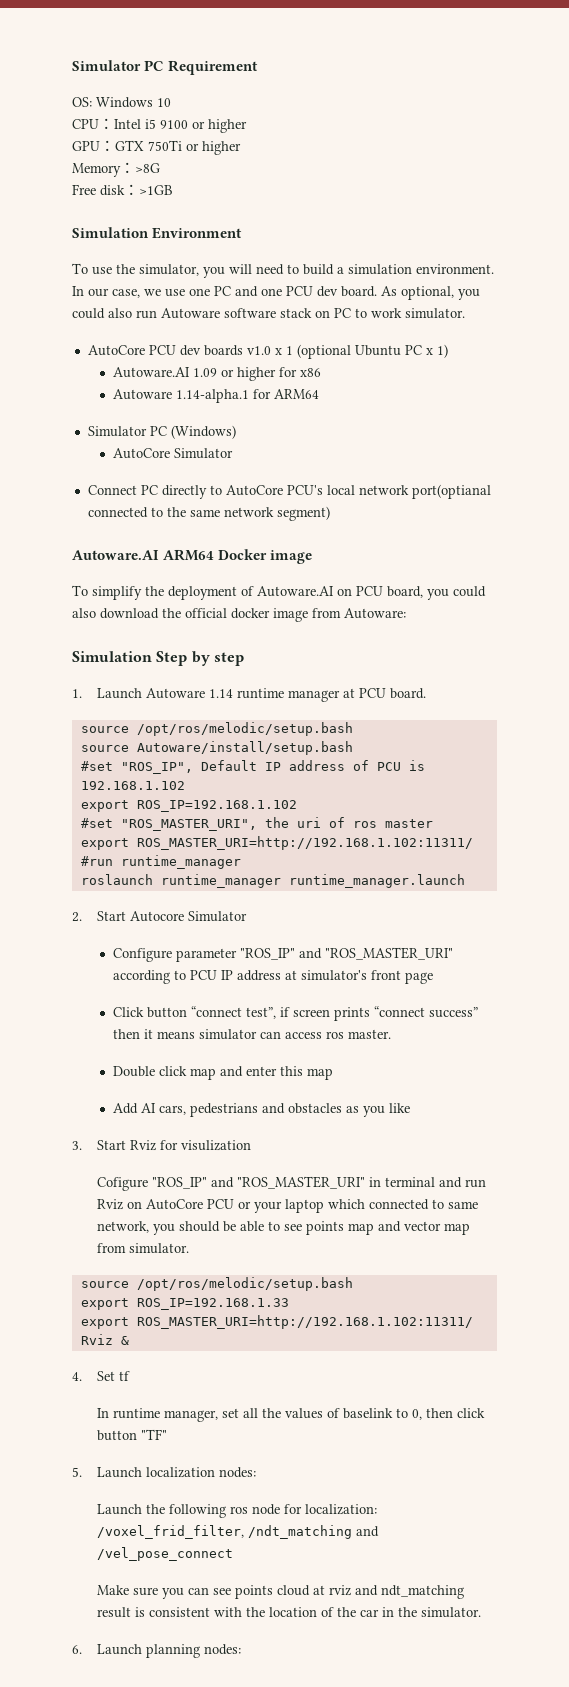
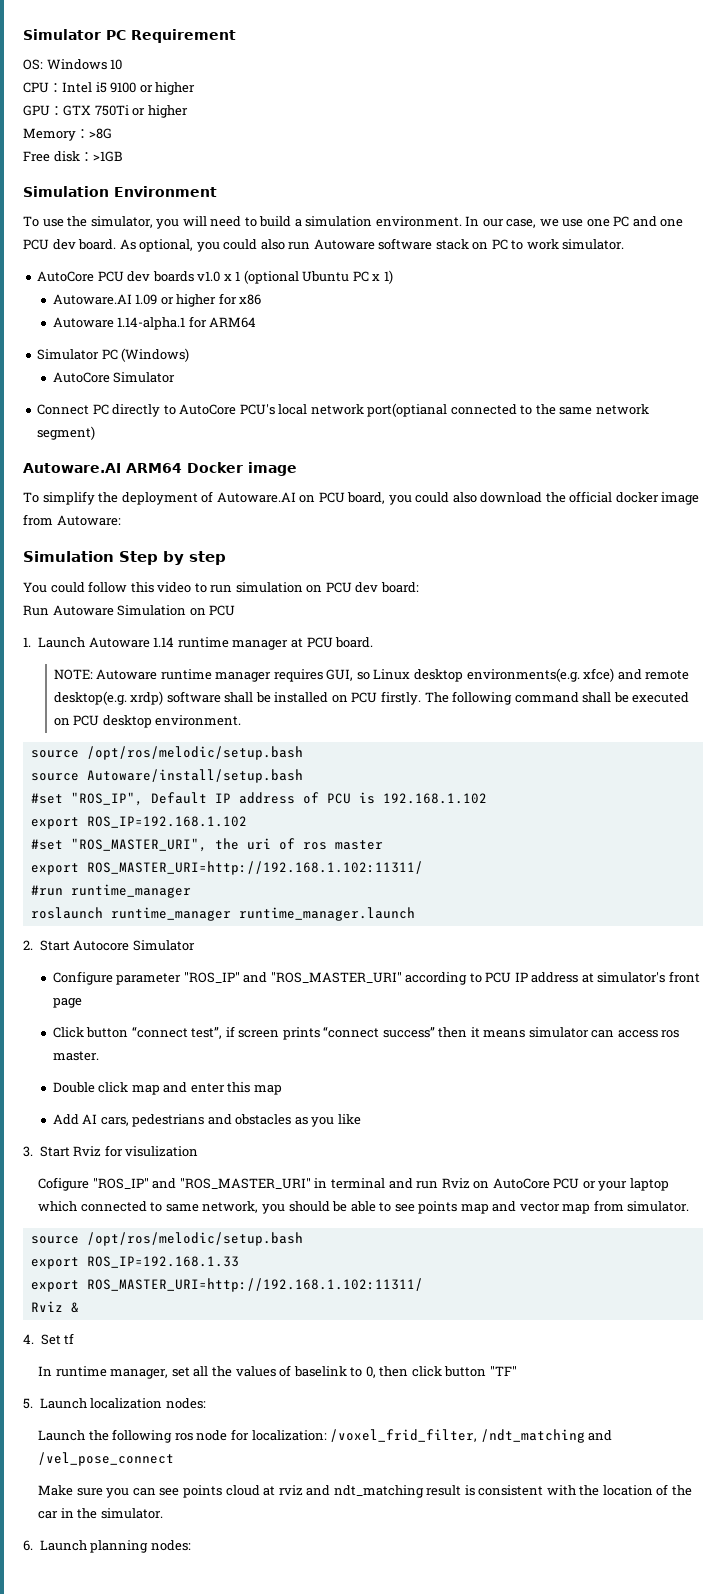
+ You could follow this video to run simulation on PCU dev board:
+ Run Autoware Simulation on PCU
+ NOTE: Autoware runtime manager requires GUI, so Linux desktop environments(e.g. xfce) and remote desktop(e.g. xrdp) software shall be installed on PCU firstly. The following command shall be executed on PCU desktop environment.

